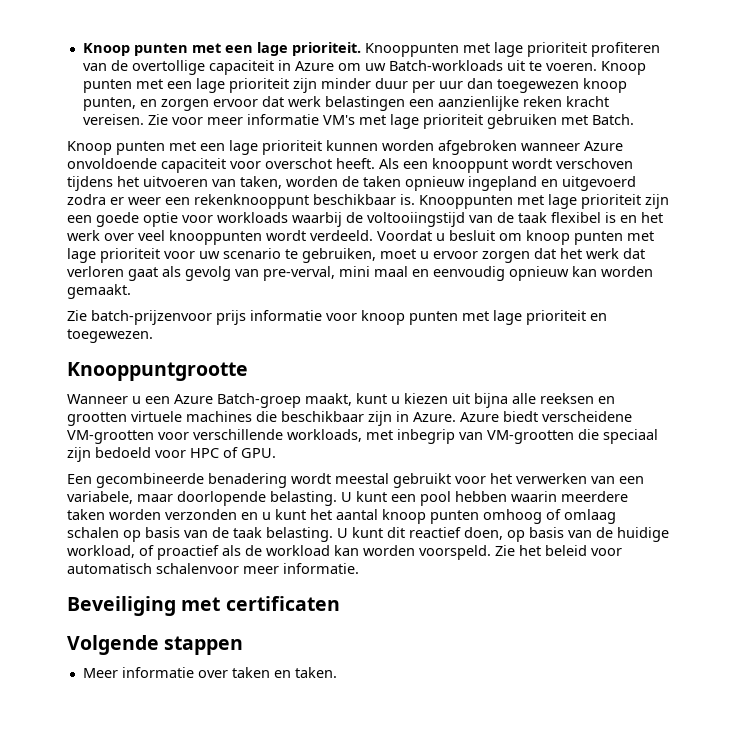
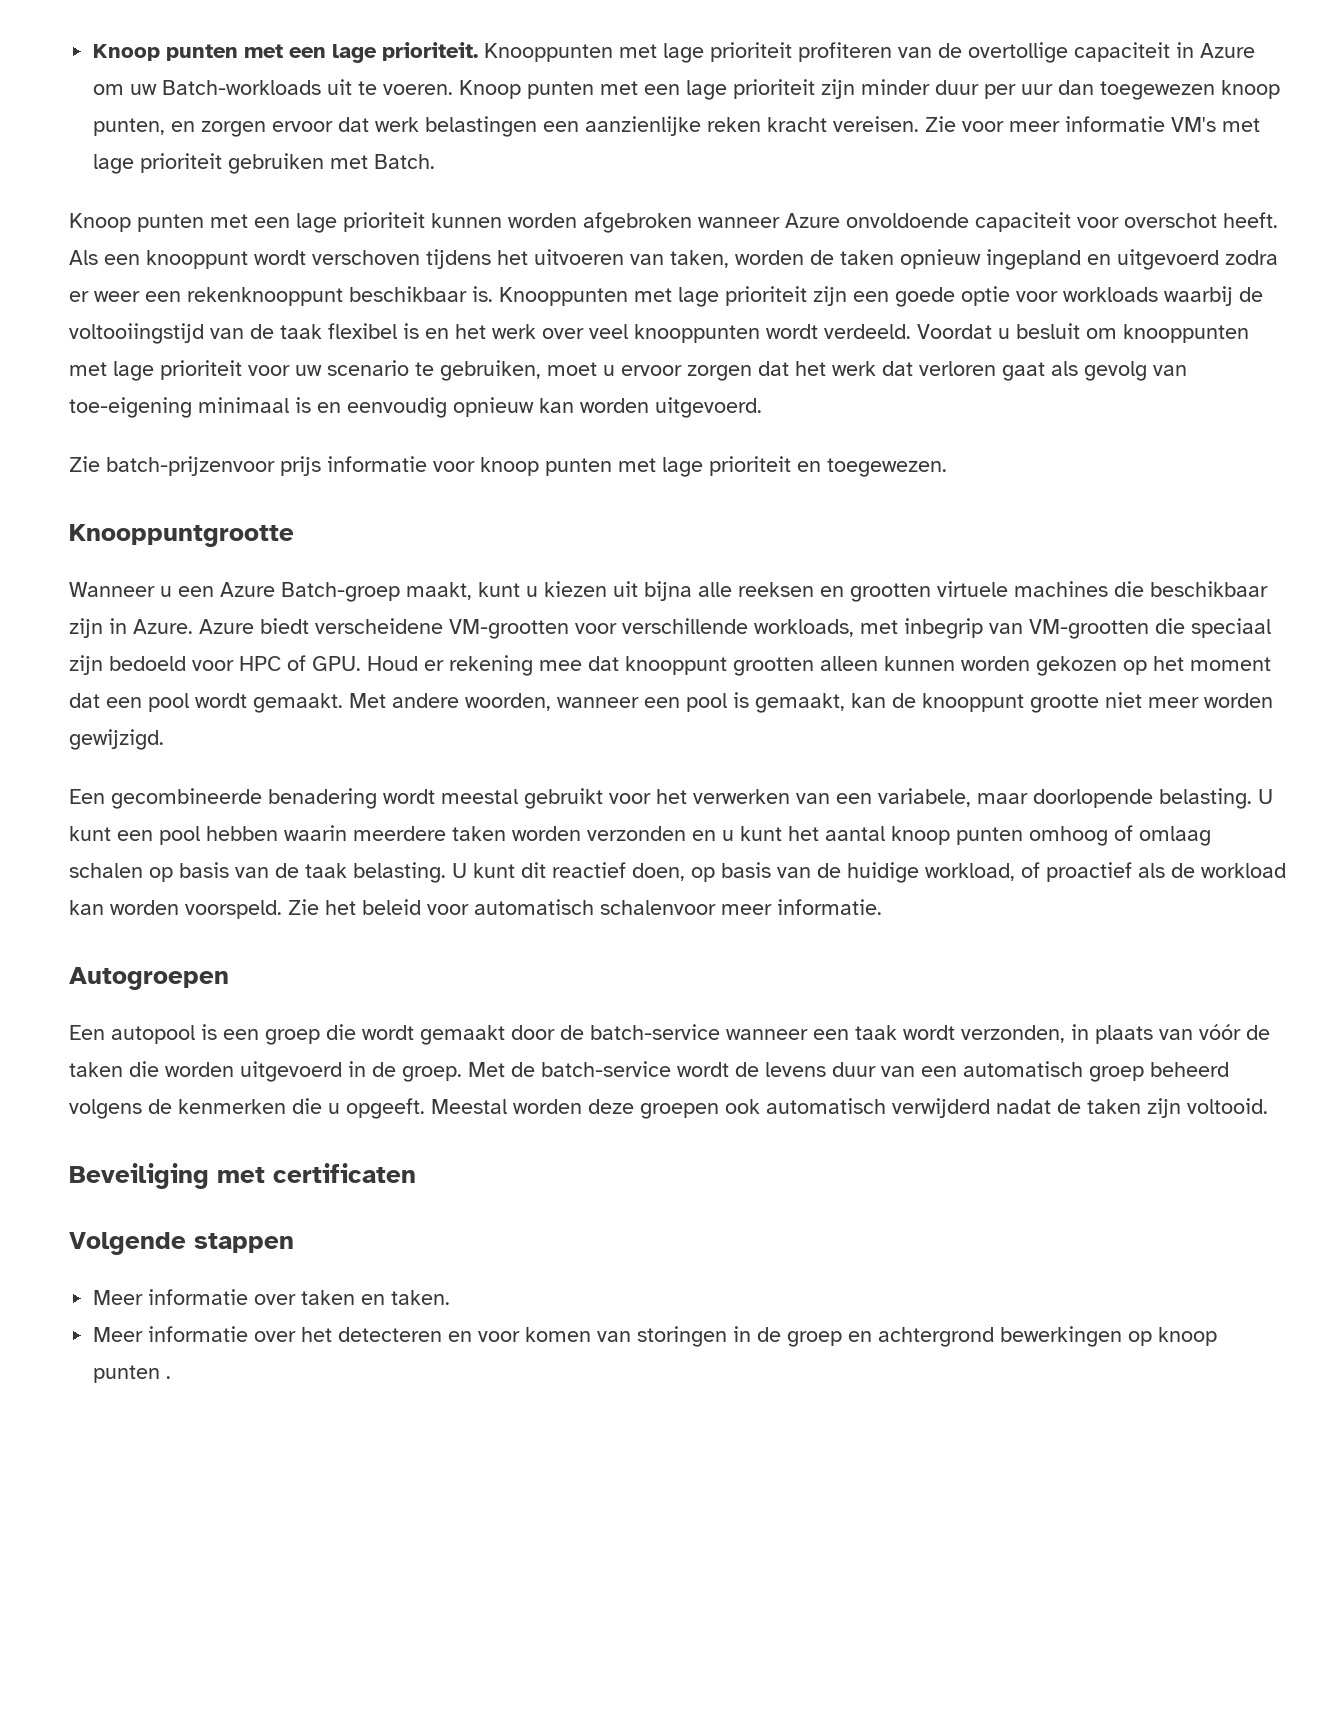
- Voordat u besluit om knoop punten met lage prioriteit voor uw scenario te gebruiken, moet u ervoor zorgen dat het werk dat verloren gaat als gevolg van pre-verval, mini maal en eenvoudig opnieuw kan worden gemaakt.
+ Voordat u besluit om knooppunten met lage prioriteit voor uw scenario te gebruiken, moet u ervoor zorgen dat het werk dat verloren gaat als gevolg van toe-eigening minimaal is en eenvoudig opnieuw kan worden uitgevoerd.
- Azure biedt verscheidene VM-grootten voor verschillende workloads, met inbegrip van VM-grootten die speciaal zijn bedoeld voor HPC of GPU.
+ Azure biedt verscheidene VM-grootten voor verschillende workloads, met inbegrip van VM-grootten die speciaal zijn bedoeld voor HPC of GPU. Houd er rekening mee dat knooppunt grootten alleen kunnen worden gekozen op het moment dat een pool wordt gemaakt. Met andere woorden, wanneer een pool is gemaakt, kan de knooppunt grootte niet meer worden gewijzigd.
+ Autogroepen
+ Een autopool is een groep die wordt gemaakt door de batch-service wanneer een taak wordt verzonden, in plaats van vóór de taken die worden uitgevoerd in de groep. Met de batch-service wordt de levens duur van een automatisch groep beheerd volgens de kenmerken die u opgeeft. Meestal worden deze groepen ook automatisch verwijderd nadat de taken zijn voltooid.
+ Meer informatie over het detecteren en voor komen van storingen in de groep en achtergrond bewerkingen op knoop punten .

